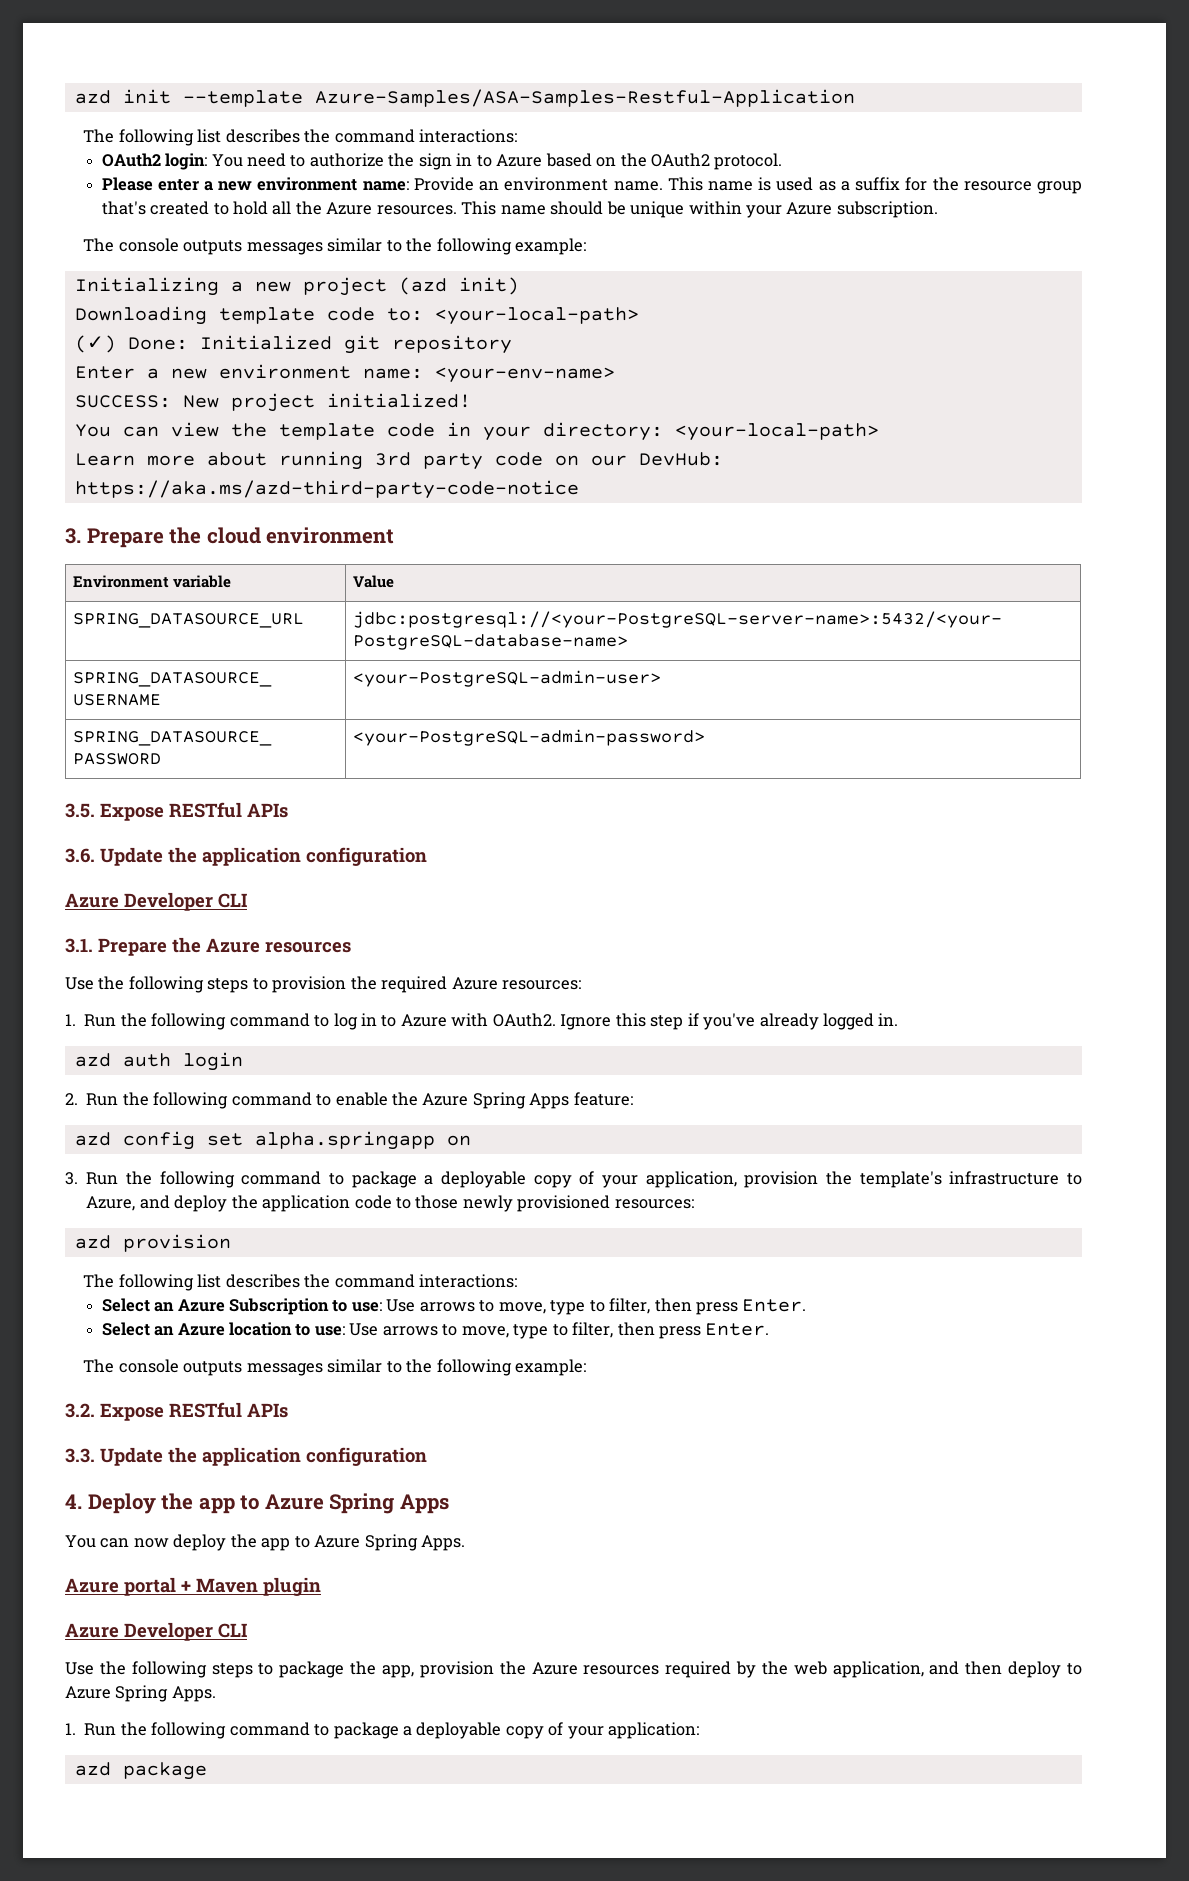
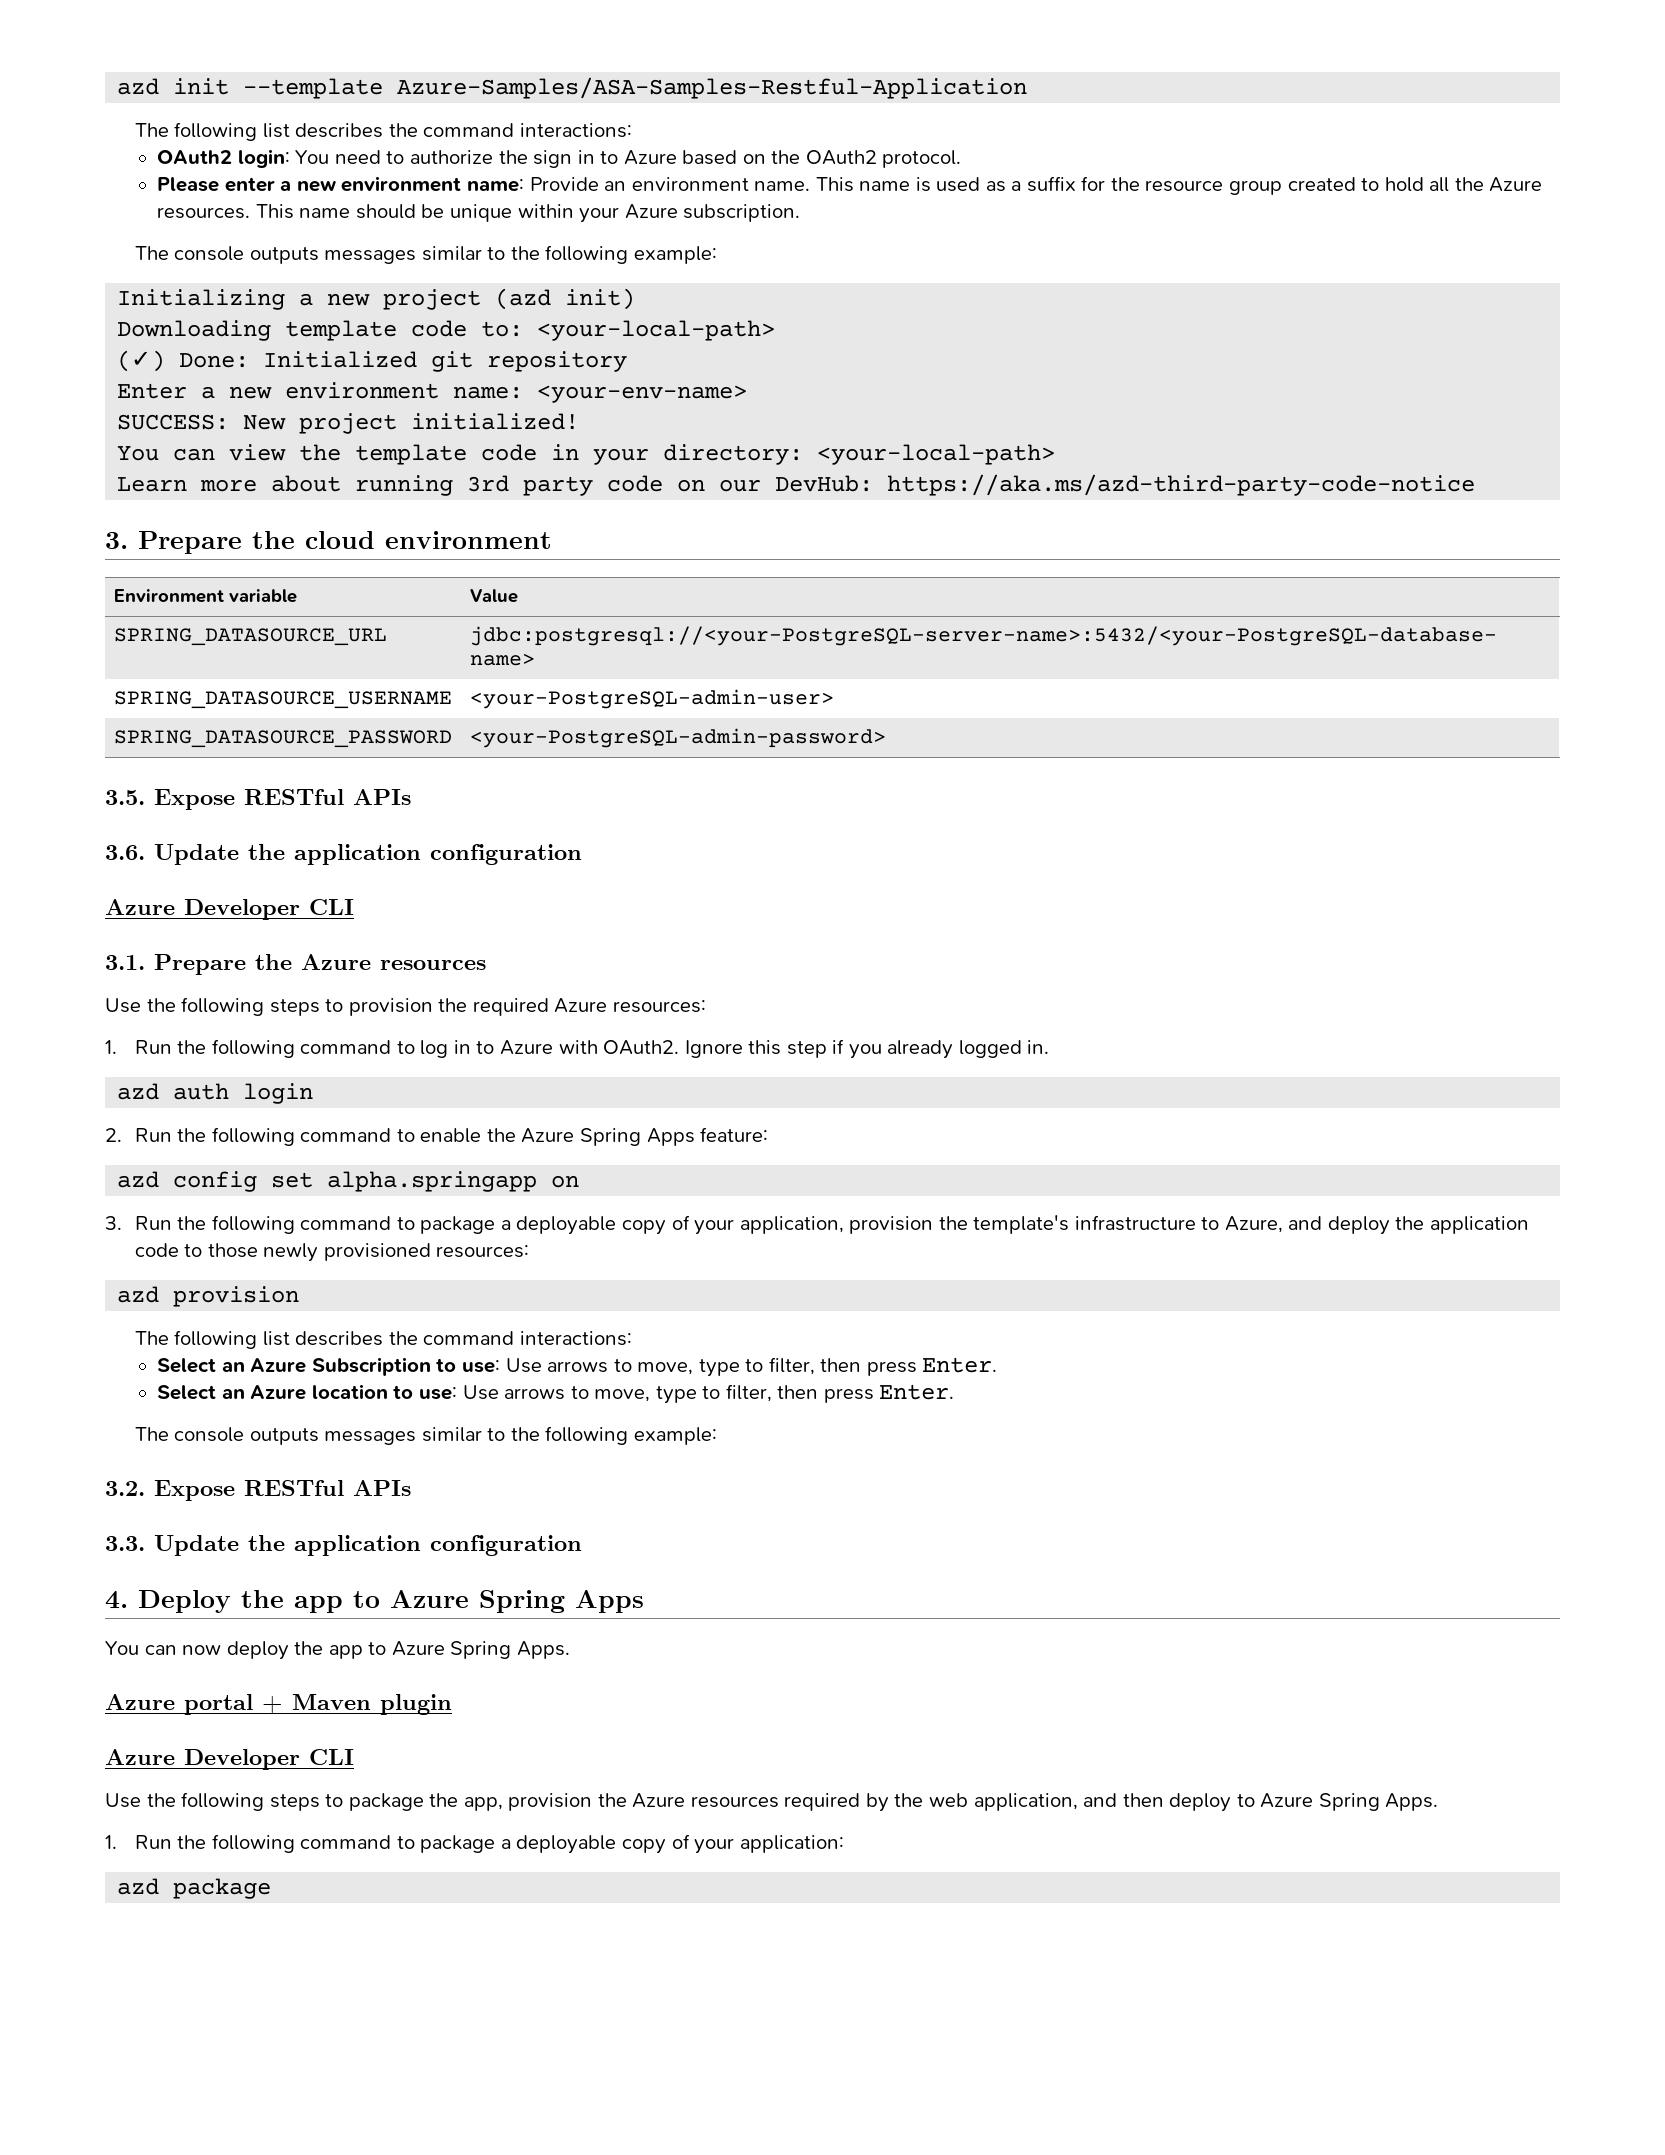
- This name is used as a suffix for the resource group that's created to hold all the Azure resources.
+ This name is used as a suffix for the resource group created to hold all the Azure resources.
- Ignore this step if you've already logged in.
+ Ignore this step if you already logged in.

